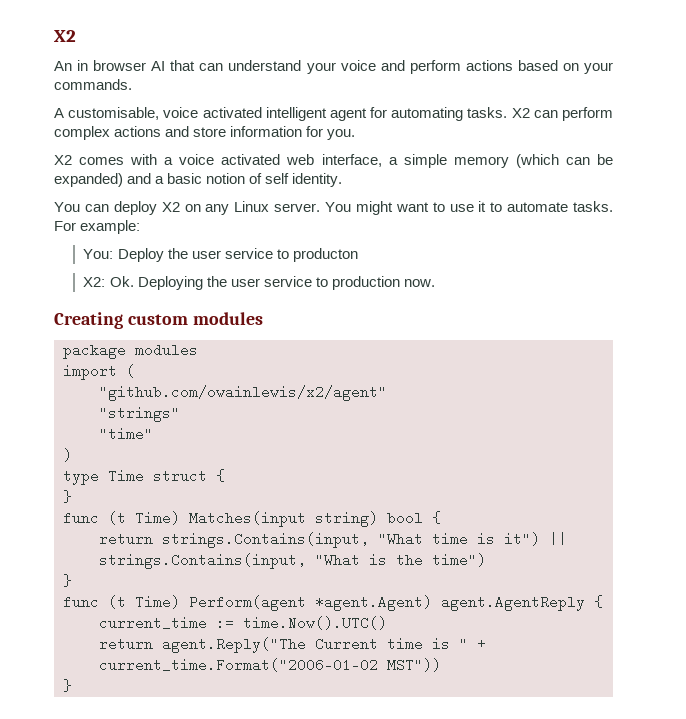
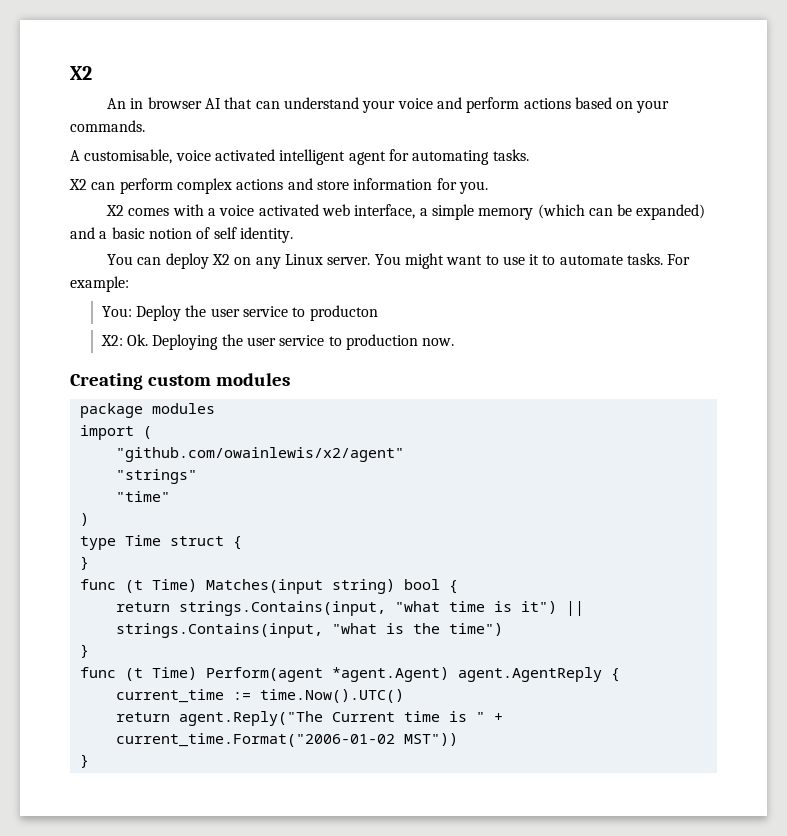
- A customisable, voice activated intelligent agent for automating tasks. X2 can perform complex actions and store information for you.
+ A customisable, voice activated intelligent agent for automating tasks.
+ X2 can perform complex actions and store information for you.
- return strings.Contains(input, "What time is it") || strings.Contains(input, "What is the time")
+ return strings.Contains(input, "what time is it") || strings.Contains(input, "what is the time")

